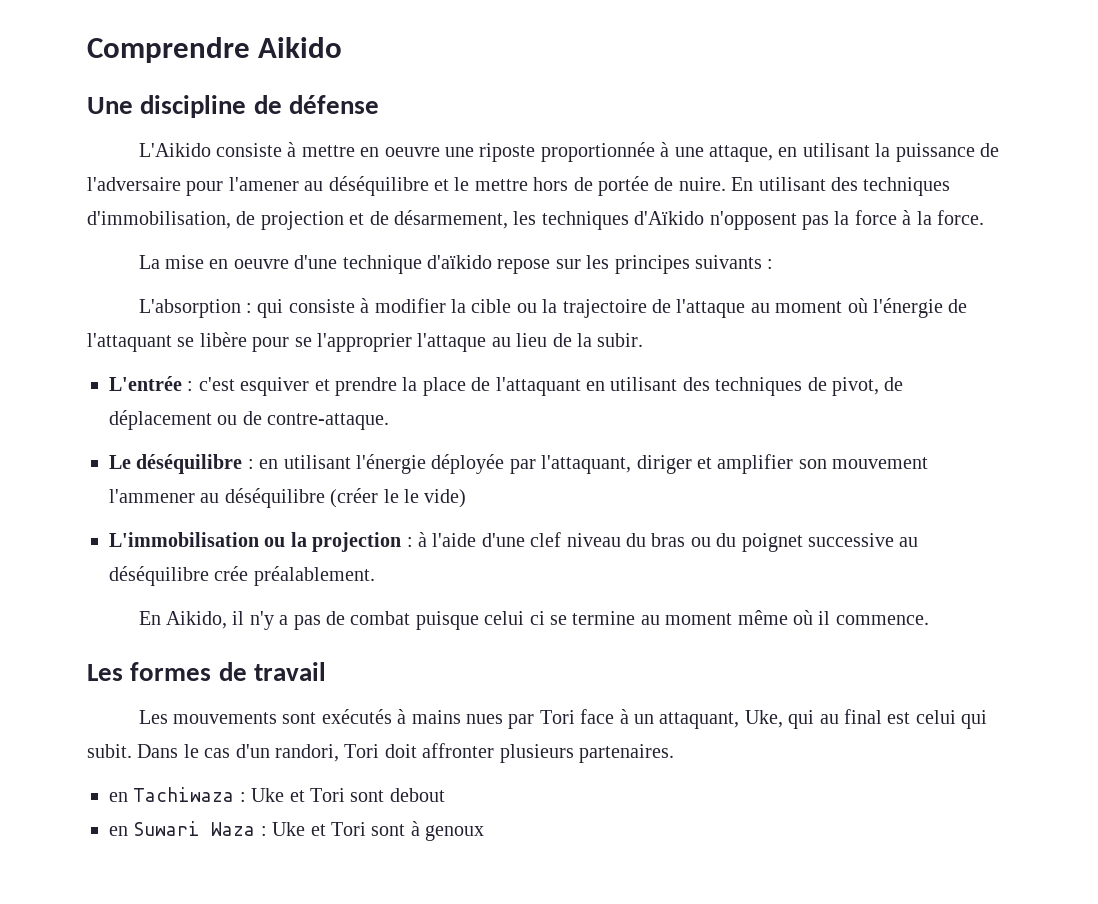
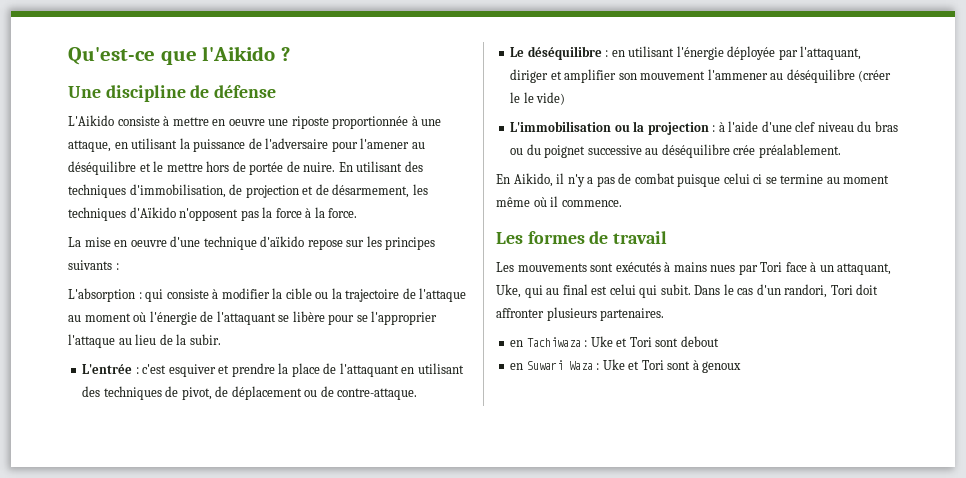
- Comprendre Aikido
+ Qu'est-ce que l'Aikido ?

